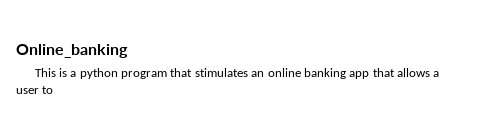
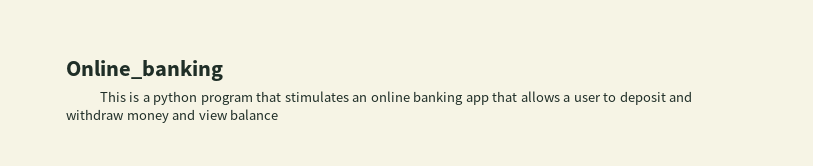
- This is a python program that stimulates an online banking app that allows a user to
+ This is a python program that stimulates an online banking app that allows a user to deposit and withdraw money and view balance

